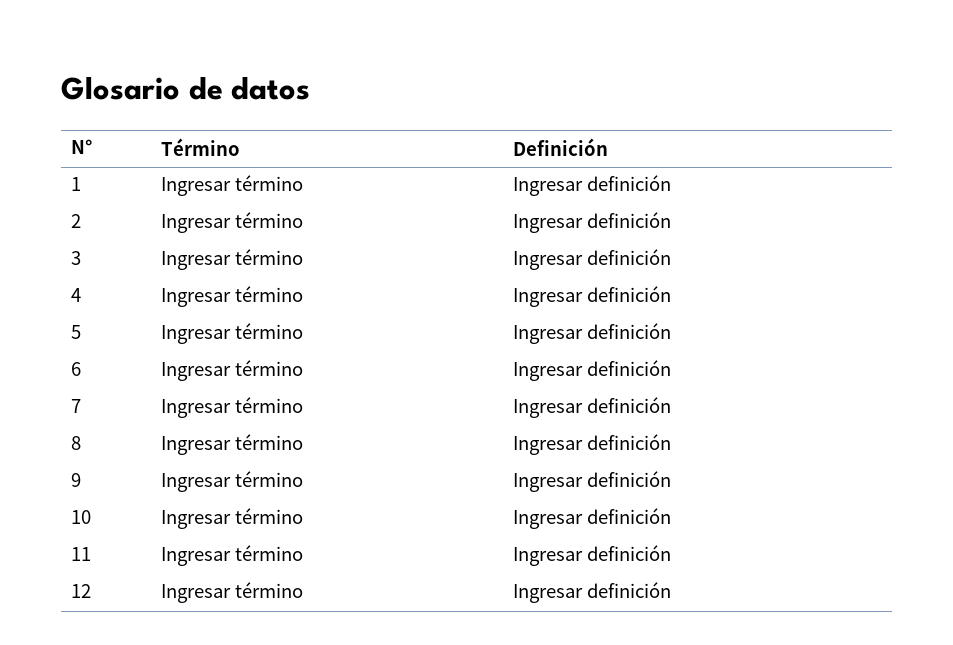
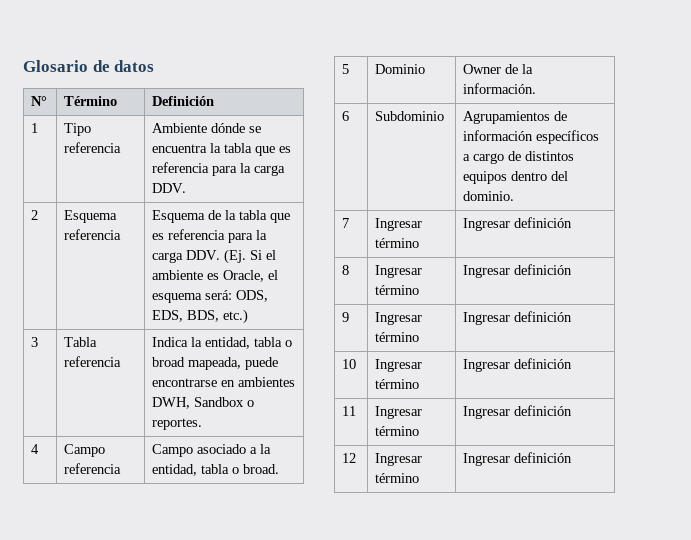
- 1 | Ingresar término | Ingresar definición
- 2 | Ingresar término | Ingresar definición
- 3 | Ingresar término | Ingresar definición
- 4 | Ingresar término | Ingresar definición
- 5 | Ingresar término | Ingresar definición
- 6 | Ingresar término | Ingresar definición
+ 1 | Tipo referencia | Ambiente dónde se encuentra la tabla que es referencia para la carga DDV.
+ 2 | Esquema referencia | Esquema de la tabla que es referencia para la carga DDV. (Ej. Si el ambiente es Oracle, el esquema será: ODS, EDS, BDS, etc.)
+ 3 | Tabla referencia | Indica la entidad, tabla o broad mapeada, puede encontrarse en ambientes DWH, Sandbox o reportes.
+ 4 | Campo referencia | Campo asociado a la entidad, tabla o broad.
+ 5 | Dominio | Owner de la información.
+ 6 | Subdominio | Agrupamientos de información específicos a cargo de distintos equipos dentro del dominio.

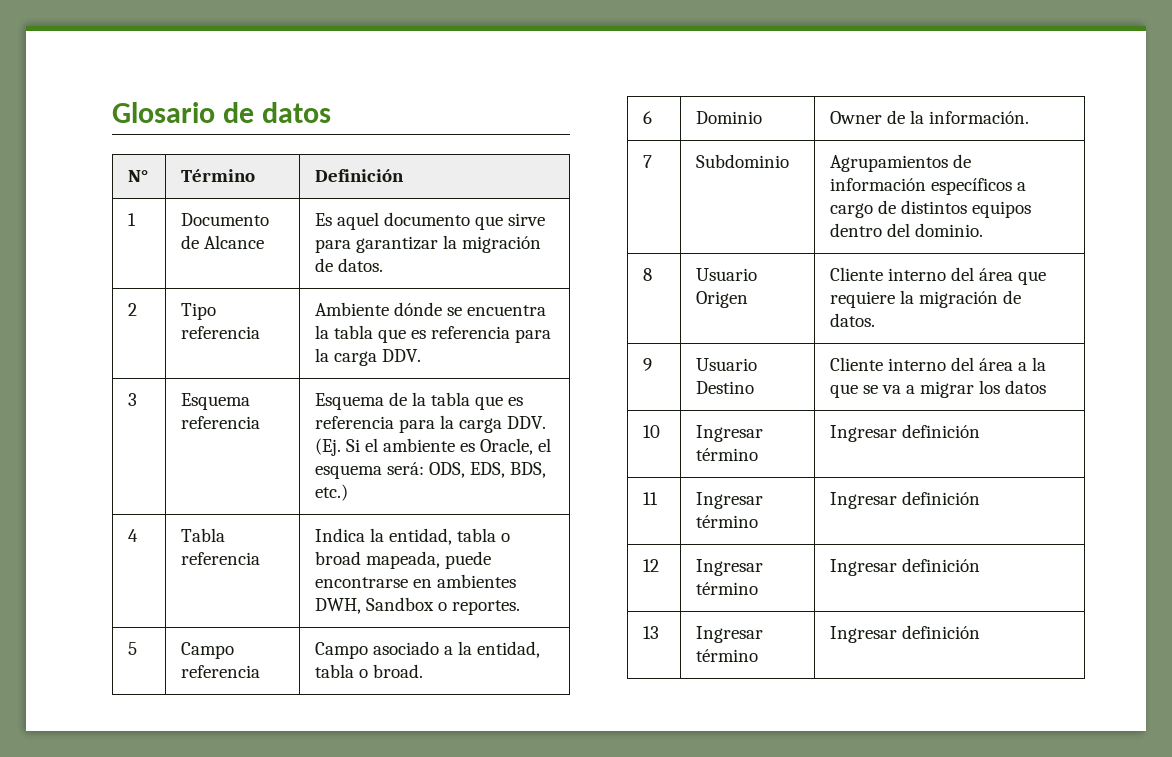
- 1 | Tipo referencia | Ambiente dónde se encuentra la tabla que es referencia para la carga DDV.
+ 1 | Documento de Alcance | Es aquel documento que sirve para garantizar la migración de datos.
+ 2 | Tipo referencia | Ambiente dónde se encuentra la tabla que es referencia para la carga DDV.
- 2 | Esquema referencia | Esquema de la tabla que es referencia para la carga DDV. (Ej. Si el ambiente es Oracle, el esquema será: ODS, EDS, BDS, etc.)
+ 3 | Esquema referencia | Esquema de la tabla que es referencia para la carga DDV. (Ej. Si el ambiente es Oracle, el esquema será: ODS, EDS, BDS, etc.)
- 3 | Tabla referencia | Indica la entidad, tabla o broad mapeada, puede encontrarse en ambientes DWH, Sandbox o reportes.
+ 4 | Tabla referencia | Indica la entidad, tabla o broad mapeada, puede encontrarse en ambientes DWH, Sandbox o reportes.
- 4 | Campo referencia | Campo asociado a la entidad, tabla o broad.
+ 5 | Campo referencia | Campo asociado a la entidad, tabla o broad.
- 5 | Dominio | Owner de la información.
+ 6 | Dominio | Owner de la información.
- 6 | Subdominio | Agrupamientos de información específicos a cargo de distintos equipos dentro del dominio.
+ 7 | Subdominio | Agrupamientos de información específicos a cargo de distintos equipos dentro del dominio.
- 7 | Ingresar término | Ingresar definición
- 8 | Ingresar término | Ingresar definición
- 9 | Ingresar término | Ingresar definición
+ 8 | Usuario Origen | Cliente interno del área que requiere la migración de datos.
+ 9 | Usuario Destino | Cliente interno del área a la que se va a migrar los datos
+ 13 | Ingresar término | Ingresar definición

